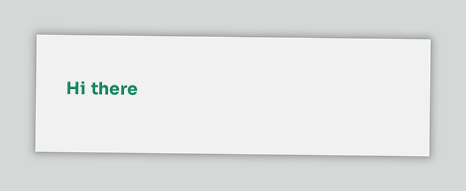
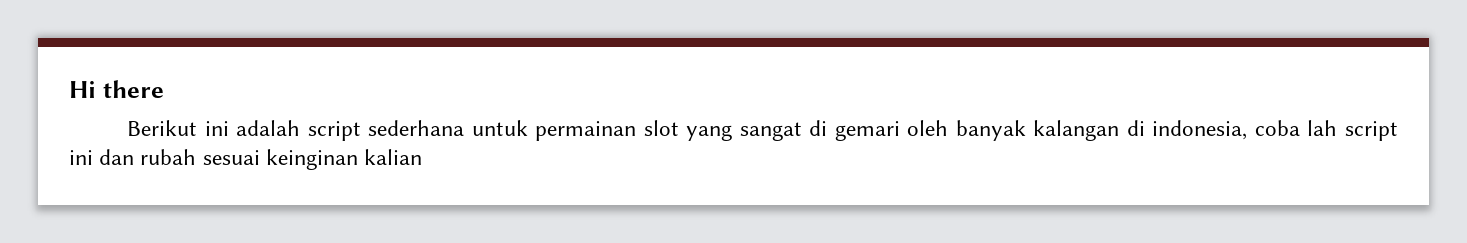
+ Berikut ini adalah script sederhana untuk permainan slot yang sangat di gemari oleh banyak kalangan di indonesia, coba lah script ini dan rubah sesuai keinginan kalian

